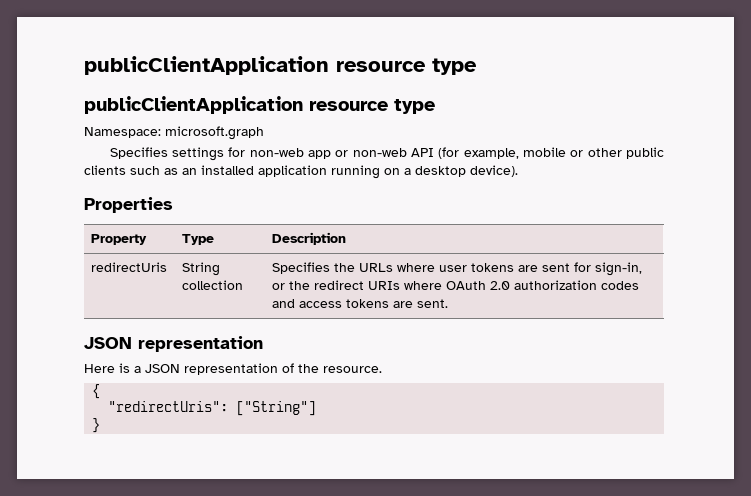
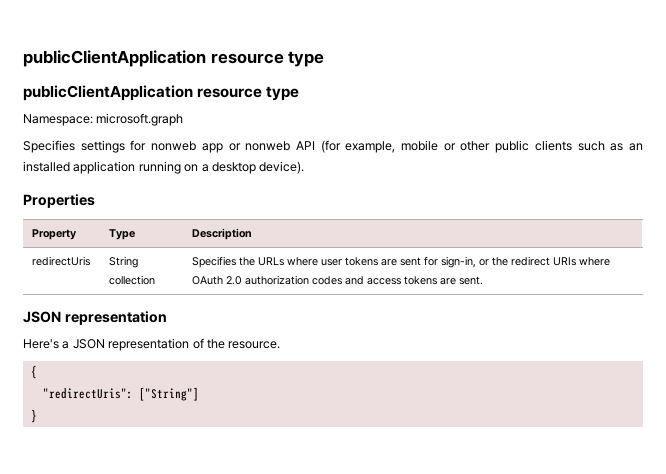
- Specifies settings for non-web app or non-web API (for example, mobile or other public clients such as an installed application running on a desktop device).
+ Specifies settings for nonweb app or nonweb API (for example, mobile or other public clients such as an installed application running on a desktop device).
- Here is a JSON representation of the resource.
+ Here's a JSON representation of the resource.

